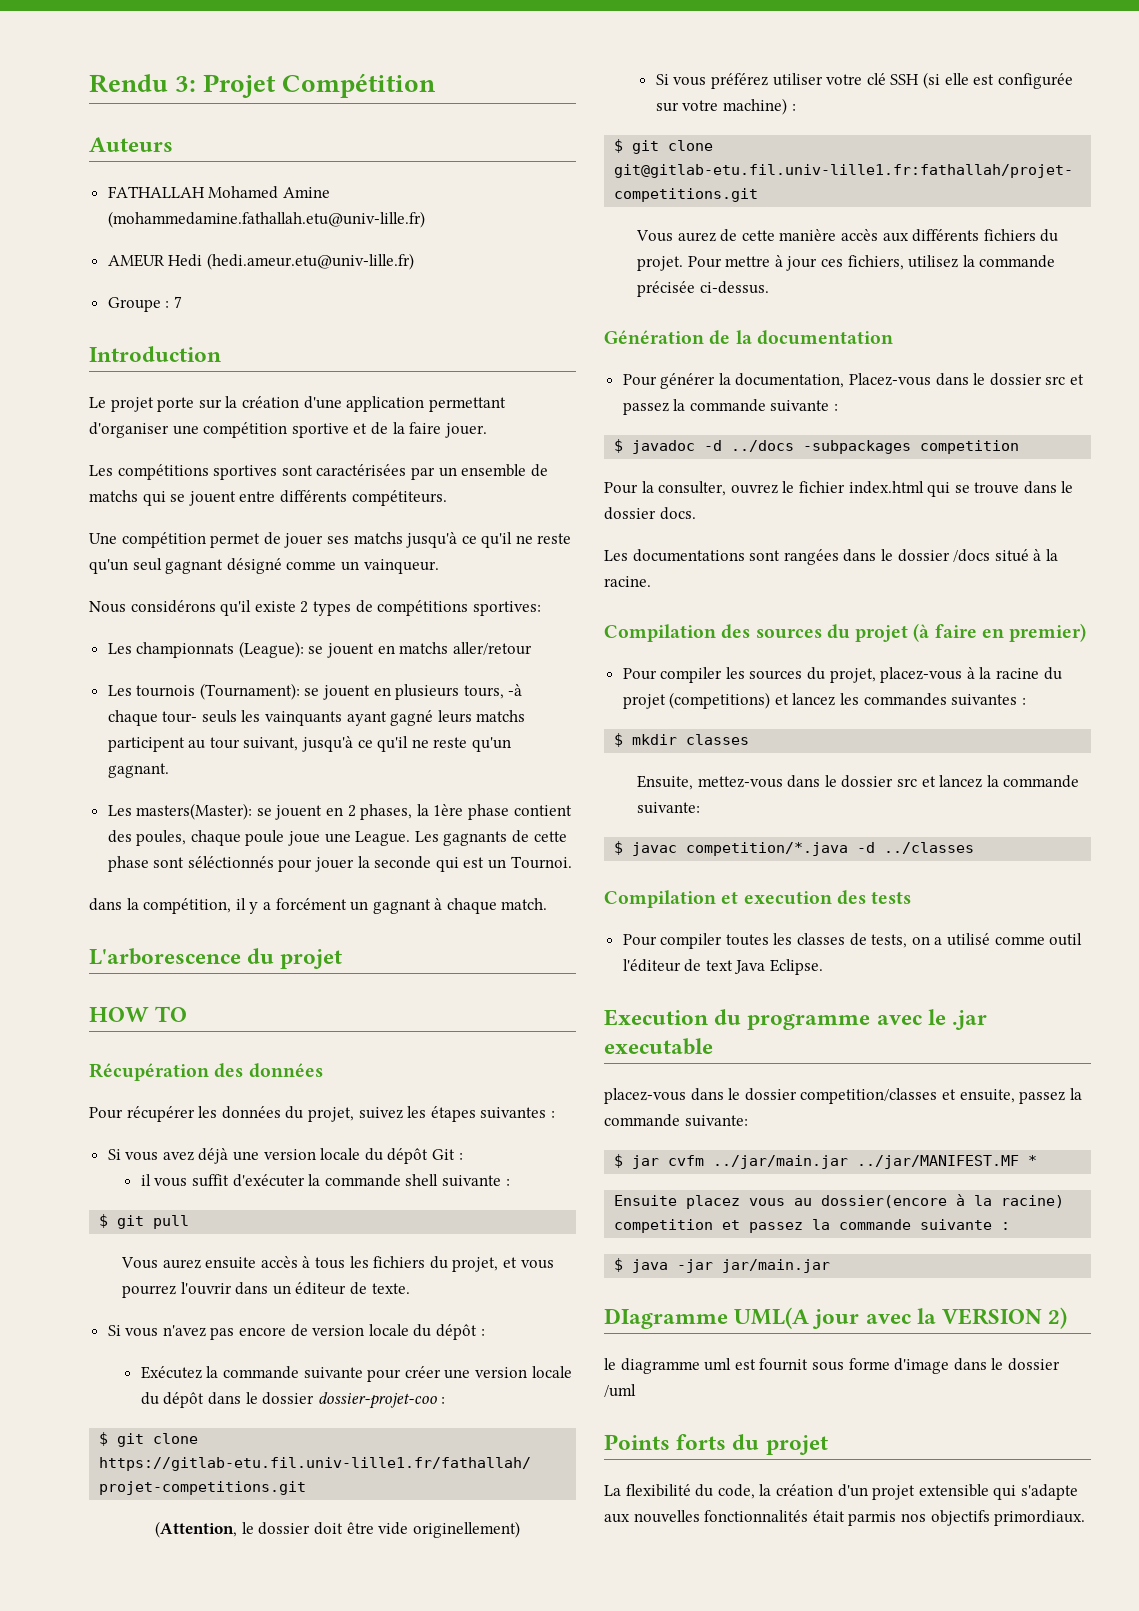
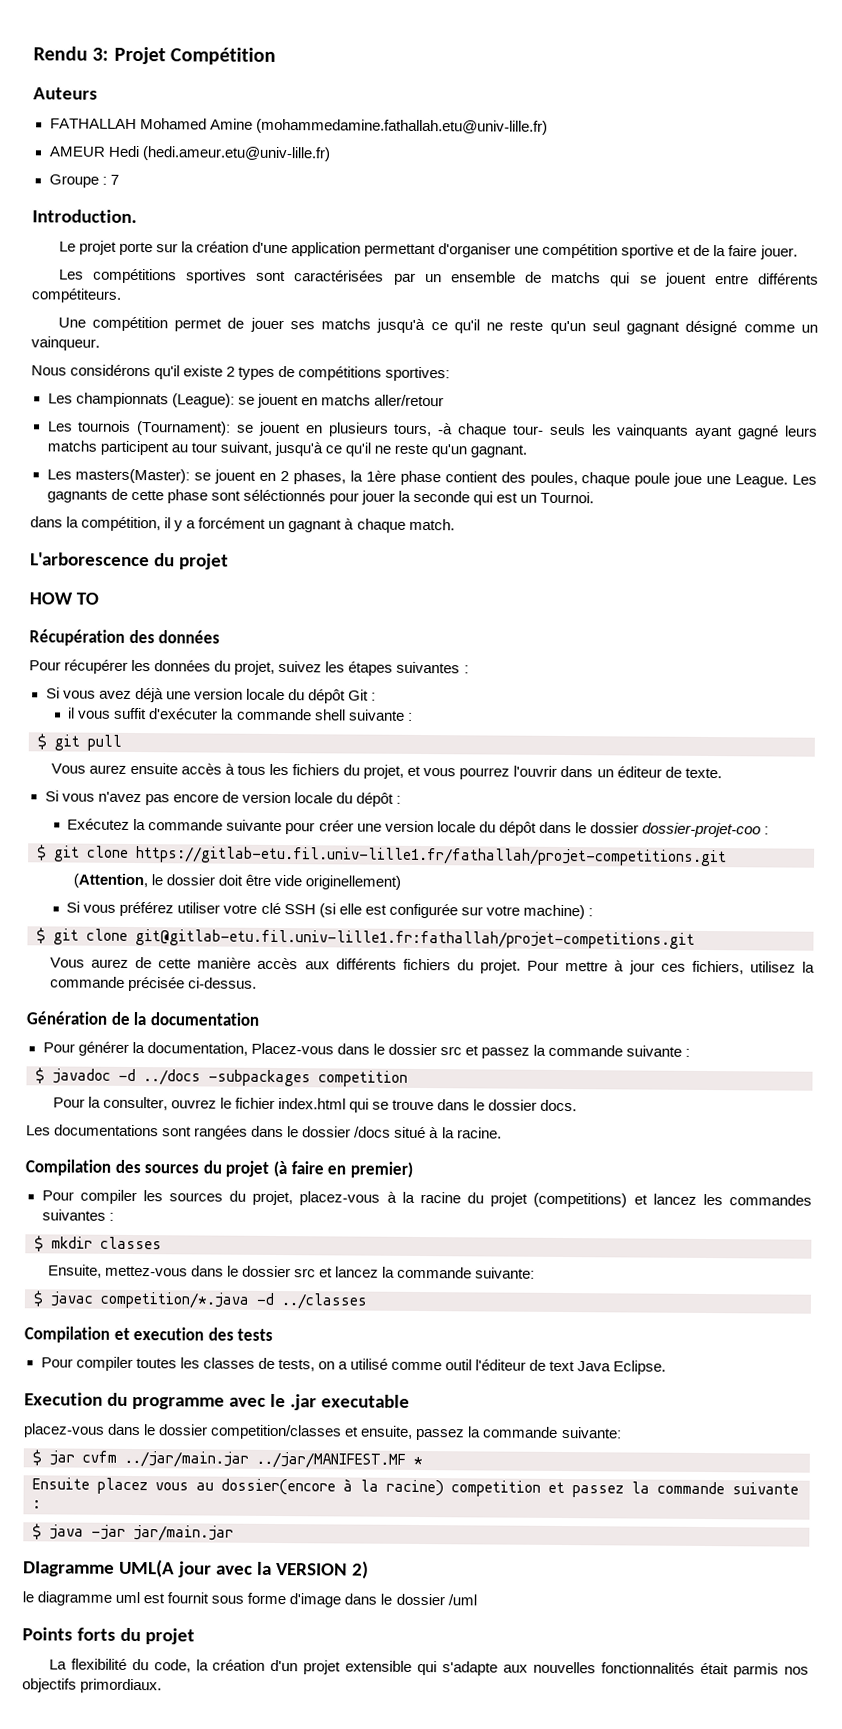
- Introduction
+ Introduction.

